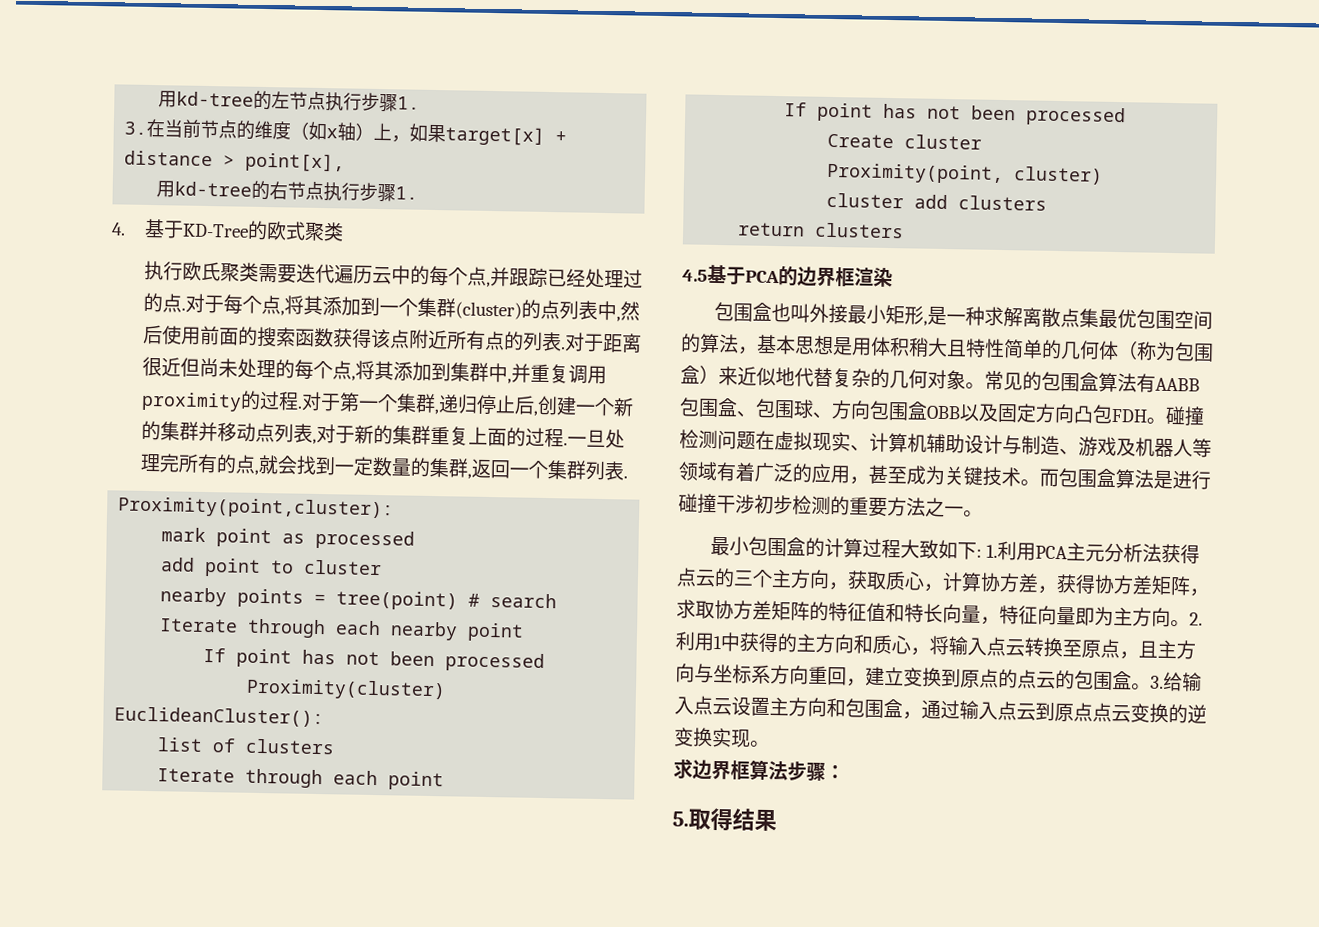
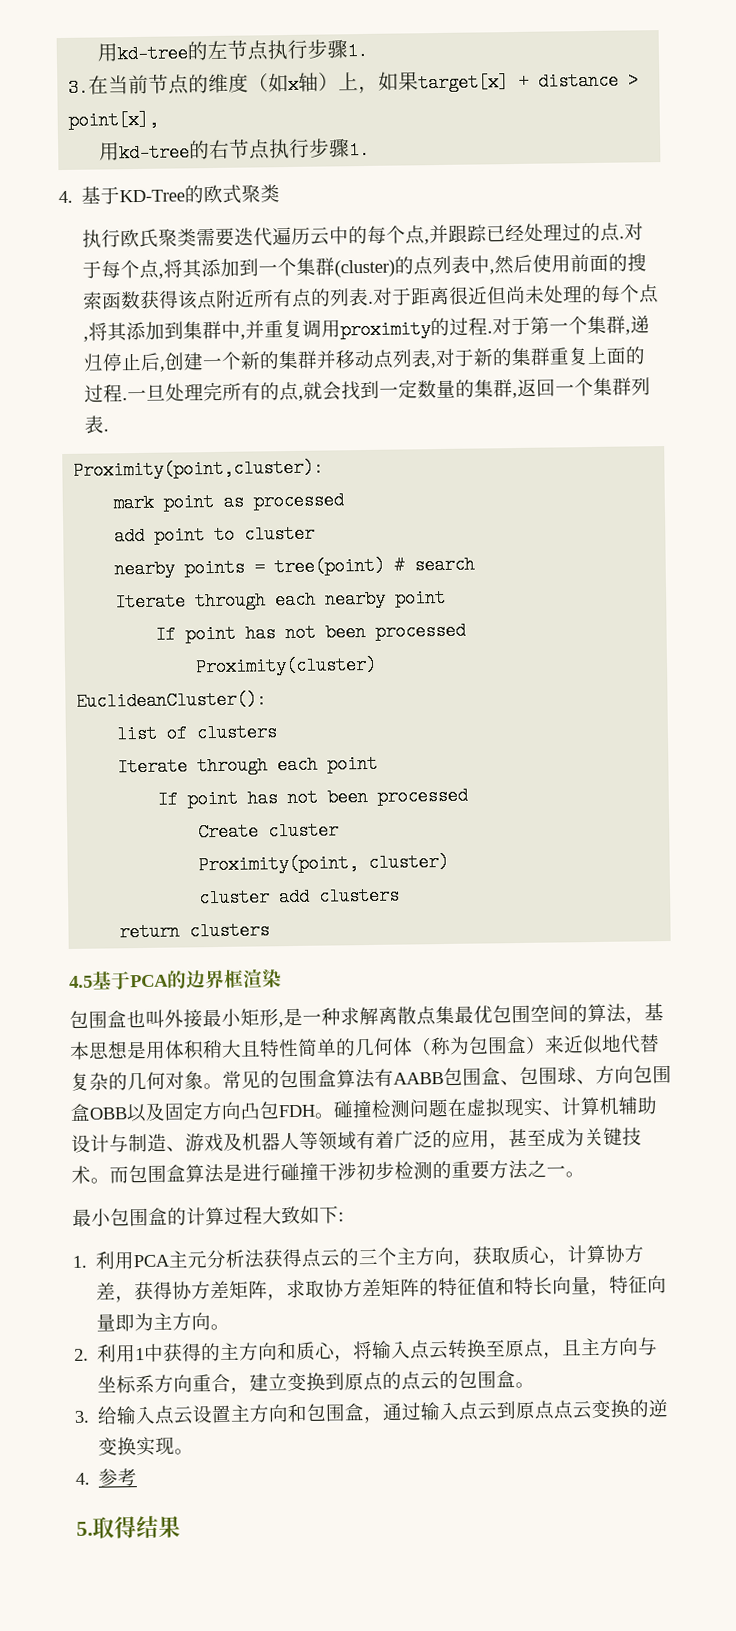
- 最小包围盒的计算过程大致如下: 1.利用PCA主元分析法获得点云的三个主方向，获取质心，计算协方差，获得协方差矩阵，求取协方差矩阵的特征值和特长向量，特征向量即为主方向。2.利用1中获得的主方向和质心，将输入点云转换至原点，且主方向与坐标系方向重回，建立变换到原点的点云的包围盒。3.给输入点云设置主方向和包围盒，通过输入点云到原点点云变换的逆变换实现。
+ 最小包围盒的计算过程大致如下:
+ 1.利用PCA主元分析法获得点云的三个主方向，获取质心，计算协方差，获得协方差矩阵，求取协方差矩阵的特征值和特长向量，特征向量即为主方向。
+ 2.利用1中获得的主方向和质心，将输入点云转换至原点，且主方向与坐标系方向重合，建立变换到原点的点云的包围盒。
+ 3.给输入点云设置主方向和包围盒，通过输入点云到原点点云变换的逆变换实现。
- 求边界框算法步骤：
+ 4.参考

